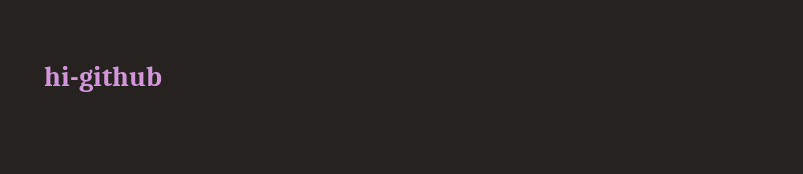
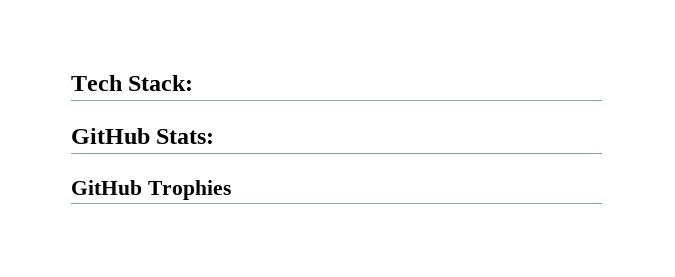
- hi-github
+ Tech Stack:
+ GitHub Stats:
+ GitHub Trophies

